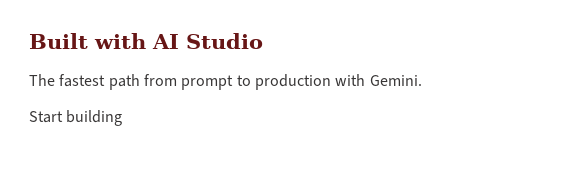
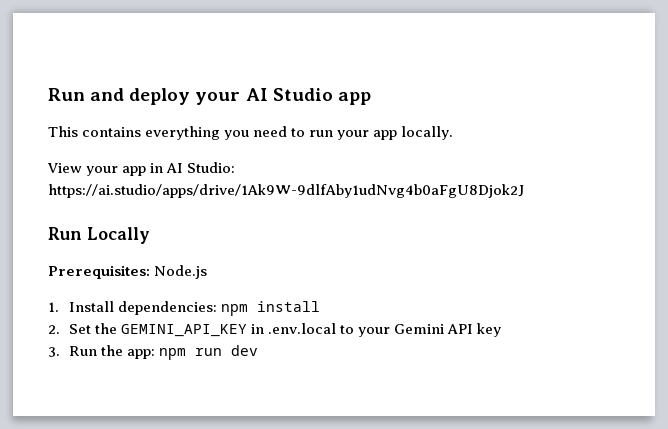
- Built with AI Studio
- The fastest path from prompt to production with Gemini.
- Start building
+ Run and deploy your AI Studio app
+ This contains everything you need to run your app locally.
+ View your app in AI Studio: https://ai.studio/apps/drive/1Ak9W-9dlfAby1udNvg4b0aFgU8Djok2J
+ Run Locally
+ Prerequisites: Node.js
+ 1. Install dependencies: npm install
+ 2. Set the GEMINI_API_KEY in .env.local to your Gemini API key
+ 3. Run the app: npm run dev

